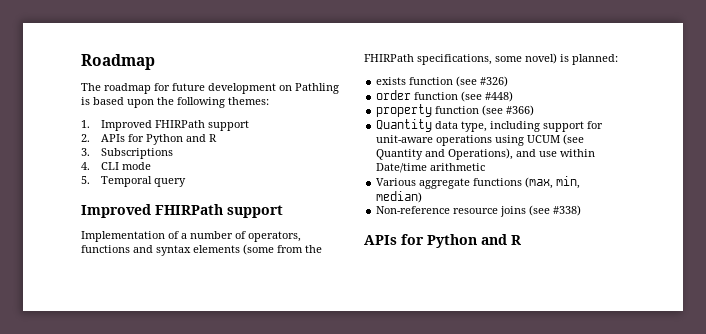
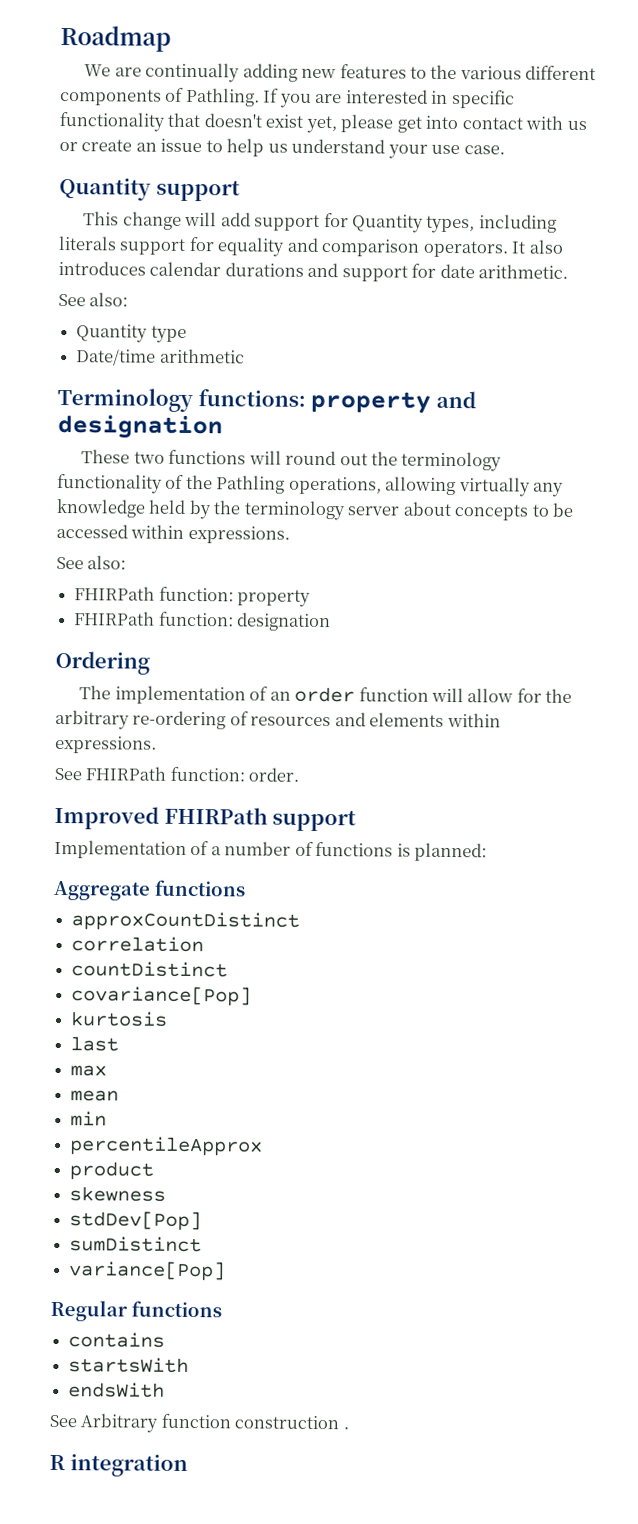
- The roadmap for future development on Pathling is based upon the following themes:
- 1. Improved FHIRPath support
- 2. APIs for Python and R
- 3. Subscriptions
- 4. CLI mode
- 5. Temporal query
+ We are continually adding new features to the various different components of Pathling. If you are interested in specific functionality that doesn't exist yet, please get into contact with us or create an issue to help us understand your use case.
+ Quantity support
+ This change will add support for Quantity types, including literals support for equality and comparison operators. It also introduces calendar durations and support for date arithmetic.
+ See also:
+ Quantity type
+ Date/time arithmetic
+ Terminology functions: property and designation
+ These two functions will round out the terminology functionality of the Pathling operations, allowing virtually any knowledge held by the terminology server about concepts to be accessed within expressions.
+ See also:
+ FHIRPath function: property
+ FHIRPath function: designation
+ Ordering
+ The implementation of an order function will allow for the arbitrary re-ordering of resources and elements within expressions.
+ See FHIRPath function: order.
- Implementation of a number of operators, functions and syntax elements (some from the FHIRPath specifications, some novel) is planned:
- exists function (see #326)
- order function (see #448)
- property function (see #366)
- Quantity data type, including support for unit-aware operations using UCUM (see Quantity and Operations), and use within Date/time arithmetic
- Various aggregate functions (max, min, median)
- Non-reference resource joins (see #338)
- APIs for Python and R
+ Implementation of a number of functions is planned:
+ Aggregate functions
+ approxCountDistinct
+ correlation
+ countDistinct
+ covariance[Pop]
+ kurtosis
+ last
+ max
+ mean
+ min
+ percentileApprox
+ product
+ skewness
+ stdDev[Pop]
+ sumDistinct
+ variance[Pop]
+ Regular functions
+ contains
+ startsWith
+ endsWith
+ See Arbitrary function construction .
+ R integration

